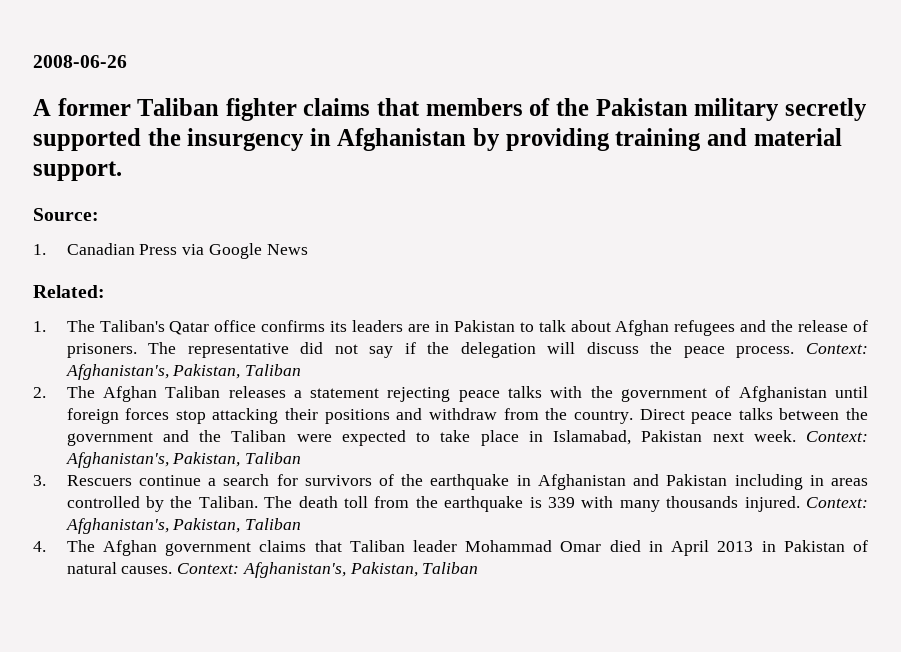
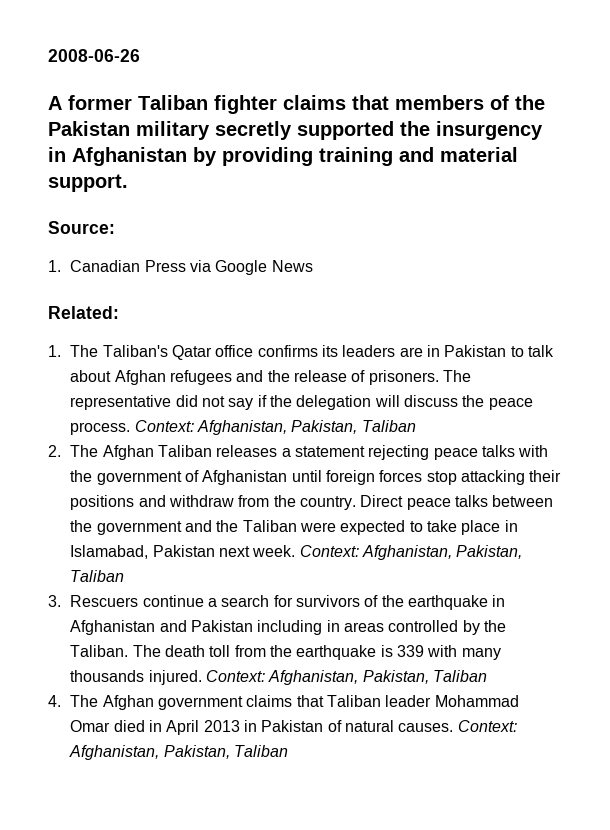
- The representative did not say if the delegation will discuss the peace process. Context: Afghanistan's, Pakistan, Taliban
+ The representative did not say if the delegation will discuss the peace process. Context: Afghanistan, Pakistan, Taliban
- Direct peace talks between the government and the Taliban were expected to take place in Islamabad, Pakistan next week. Context: Afghanistan's, Pakistan, Taliban
+ Direct peace talks between the government and the Taliban were expected to take place in Islamabad, Pakistan next week. Context: Afghanistan, Pakistan, Taliban
- The death toll from the earthquake is 339 with many thousands injured. Context: Afghanistan's, Pakistan, Taliban
+ The death toll from the earthquake is 339 with many thousands injured. Context: Afghanistan, Pakistan, Taliban
- 4. The Afghan government claims that Taliban leader Mohammad Omar died in April 2013 in Pakistan of natural causes. Context: Afghanistan's, Pakistan, Taliban
+ 4. The Afghan government claims that Taliban leader Mohammad Omar died in April 2013 in Pakistan of natural causes. Context: Afghanistan, Pakistan, Taliban

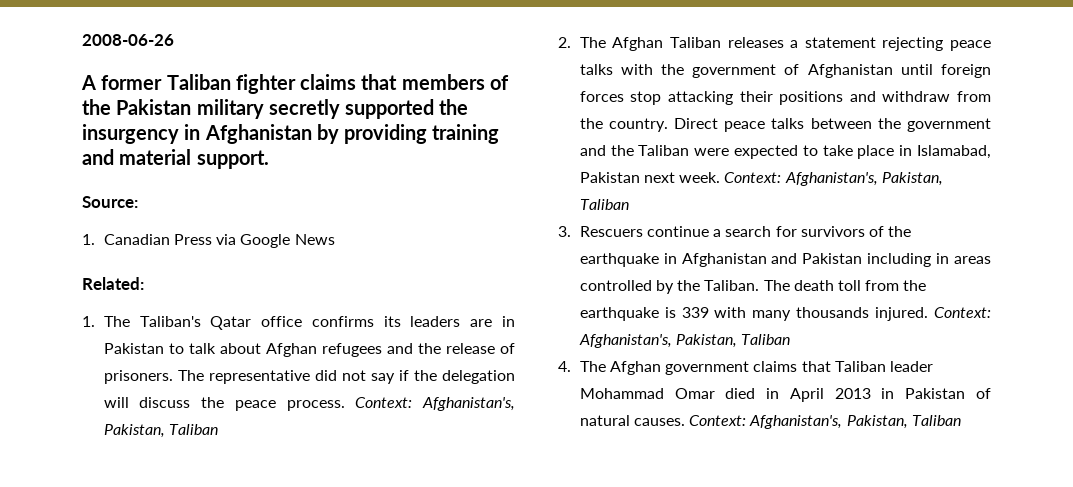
- The representative did not say if the delegation will discuss the peace process. Context: Afghanistan, Pakistan, Taliban
+ The representative did not say if the delegation will discuss the peace process. Context: Afghanistan's, Pakistan, Taliban
- Direct peace talks between the government and the Taliban were expected to take place in Islamabad, Pakistan next week. Context: Afghanistan, Pakistan, Taliban
+ Direct peace talks between the government and the Taliban were expected to take place in Islamabad, Pakistan next week. Context: Afghanistan's, Pakistan, Taliban
- The death toll from the earthquake is 339 with many thousands injured. Context: Afghanistan, Pakistan, Taliban
+ The death toll from the earthquake is 339 with many thousands injured. Context: Afghanistan's, Pakistan, Taliban
- 4. The Afghan government claims that Taliban leader Mohammad Omar died in April 2013 in Pakistan of natural causes. Context: Afghanistan, Pakistan, Taliban
+ 4. The Afghan government claims that Taliban leader Mohammad Omar died in April 2013 in Pakistan of natural causes. Context: Afghanistan's, Pakistan, Taliban

